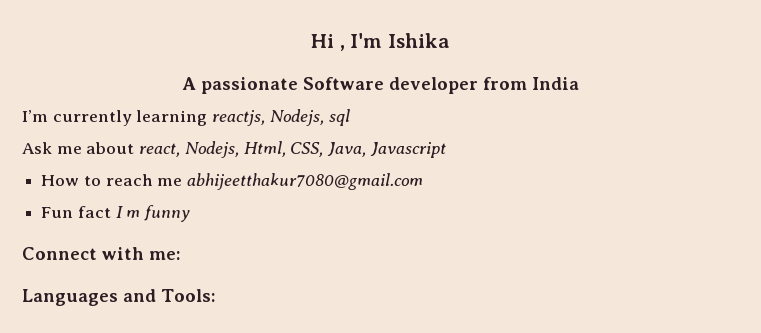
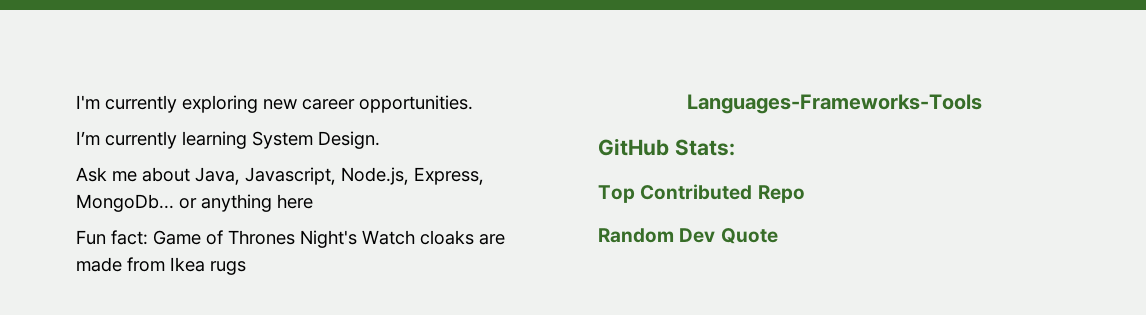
- Hi , I'm Ishika
- A passionate Software developer from India
+ I'm currently exploring new career opportunities.
- I’m currently learning reactjs, Nodejs, sql
+ I’m currently learning System Design.
- Ask me about react, Nodejs, Html, CSS, Java, Javascript
- How to reach me abhijeetthakur7080@gmail.com
- Fun fact I m funny
- Connect with me:
- Languages and Tools:
+ Ask me about Java, Javascript, Node.js, Express, MongoDb... or anything here
+ Fun fact: Game of Thrones Night's Watch cloaks are made from Ikea rugs
+ Languages-Frameworks-Tools
+ GitHub Stats:
+ Top Contributed Repo
+ Random Dev Quote

